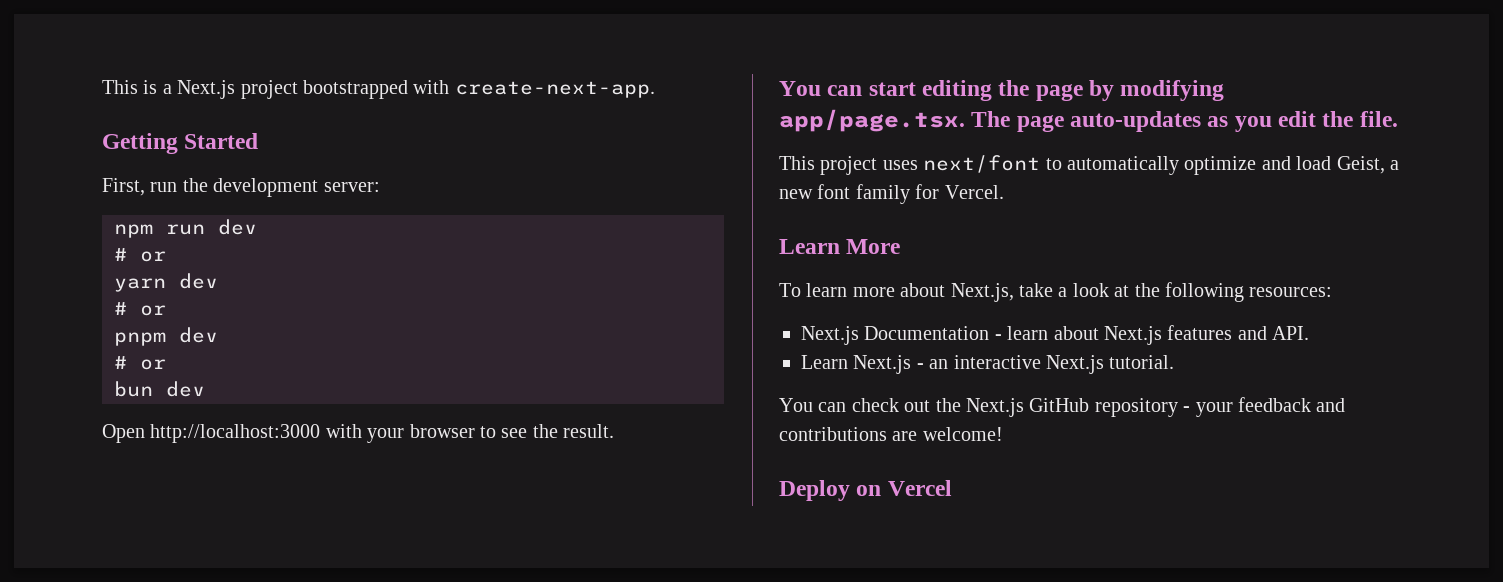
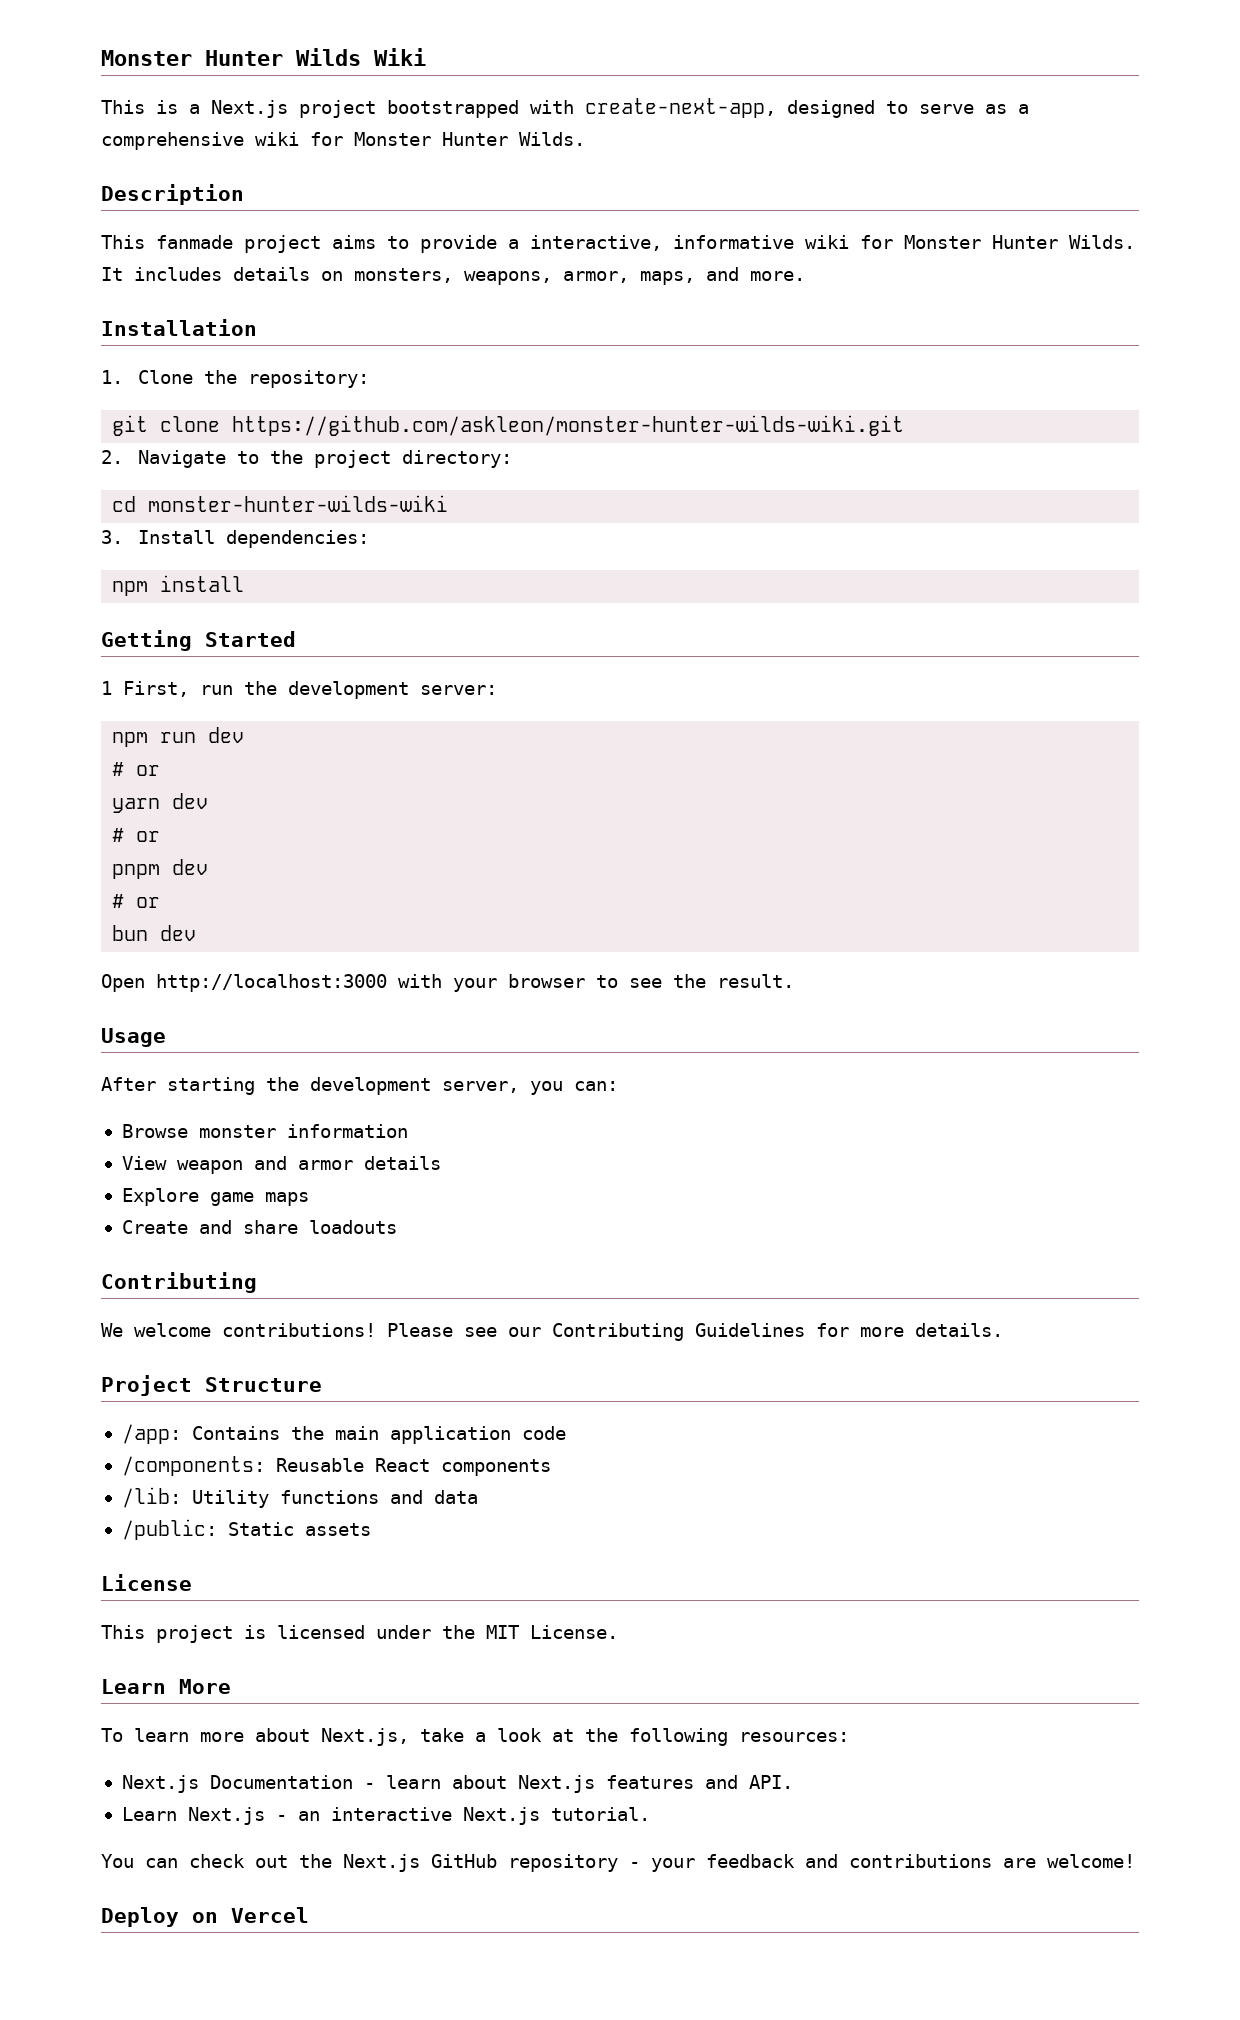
+ Monster Hunter Wilds Wiki
- This is a Next.js project bootstrapped with create-next-app.
+ This is a Next.js project bootstrapped with create-next-app, designed to serve as a comprehensive wiki for Monster Hunter Wilds.
+ Description
+ This fanmade project aims to provide a interactive, informative wiki for Monster Hunter Wilds. It includes details on monsters, weapons, armor, maps, and more.
+ Installation
+ 1. Clone the repository:
+ git clone https://github.com/askleon/monster-hunter-wilds-wiki.git
+ 2. Navigate to the project directory:
+ cd monster-hunter-wilds-wiki
+ 3. Install dependencies:
+ npm install
- First, run the development server:
+ 1 First, run the development server:
- You can start editing the page by modifying app/page.tsx. The page auto-updates as you edit the file.
- This project uses next/font to automatically optimize and load Geist, a new font family for Vercel.
+ Usage
+ After starting the development server, you can:
+ Browse monster information
+ View weapon and armor details
+ Explore game maps
+ Create and share loadouts
+ Contributing
+ We welcome contributions! Please see our Contributing Guidelines for more details.
+ Project Structure
+ /app: Contains the main application code
+ /components: Reusable React components
+ /lib: Utility functions and data
+ /public: Static assets
+ License
+ This project is licensed under the MIT License.

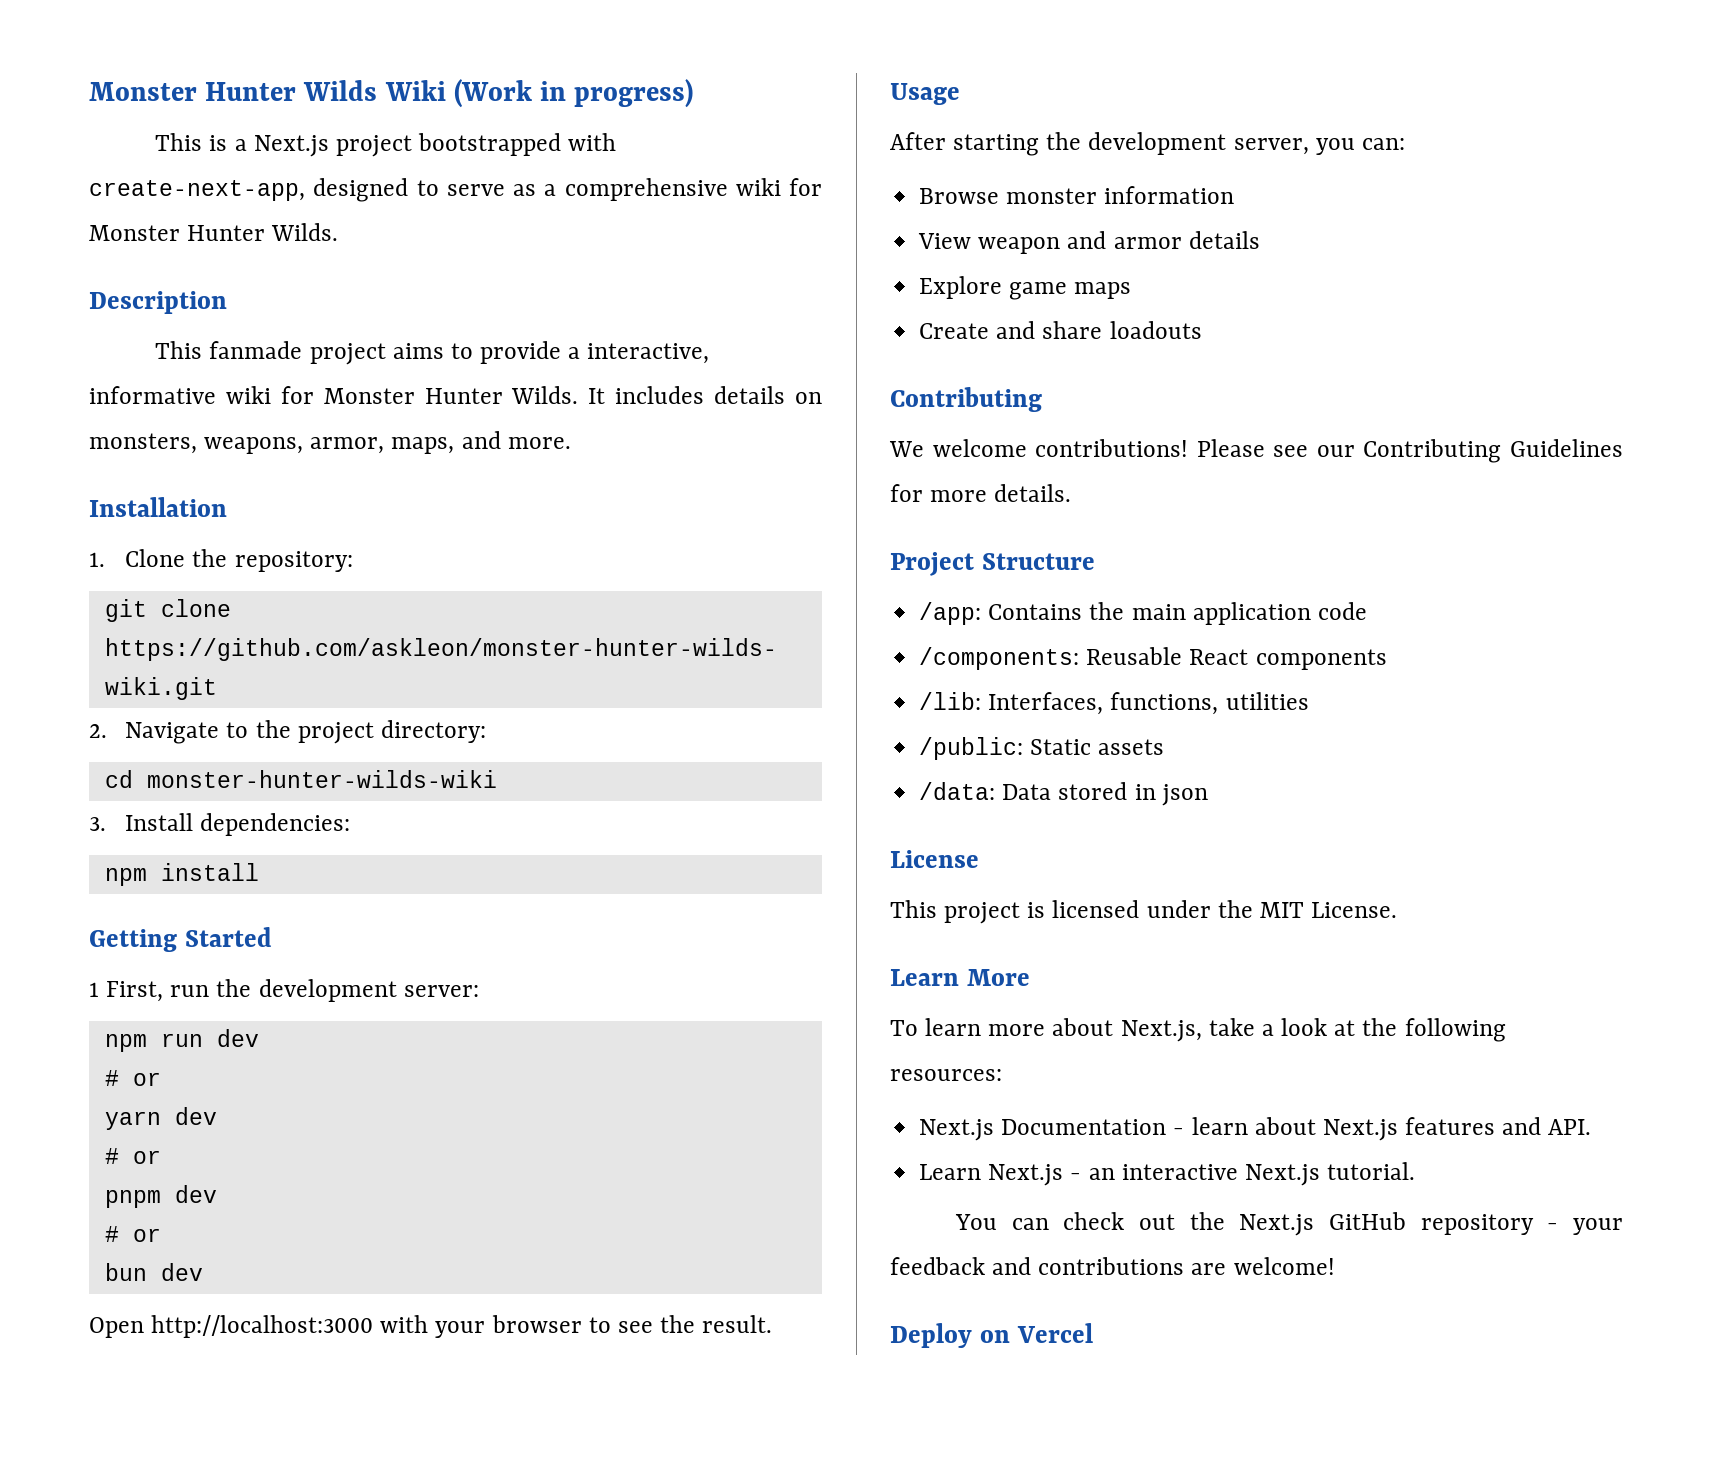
- Monster Hunter Wilds Wiki
+ Monster Hunter Wilds Wiki (Work in progress)
- /lib: Utility functions and data
+ /lib: Interfaces, functions, utilities
+ /data: Data stored in json

